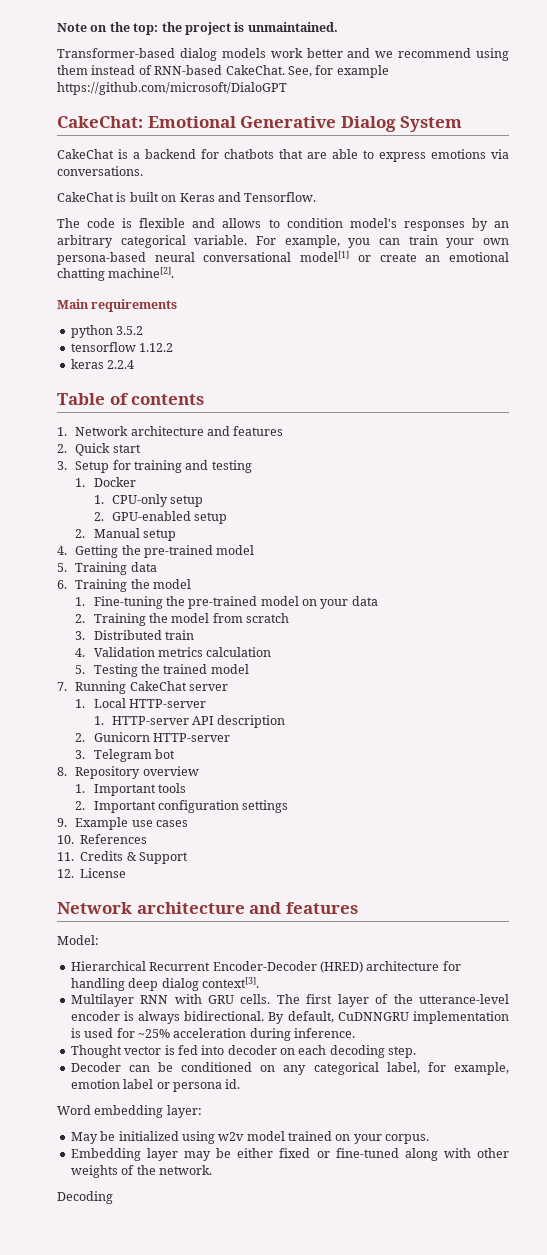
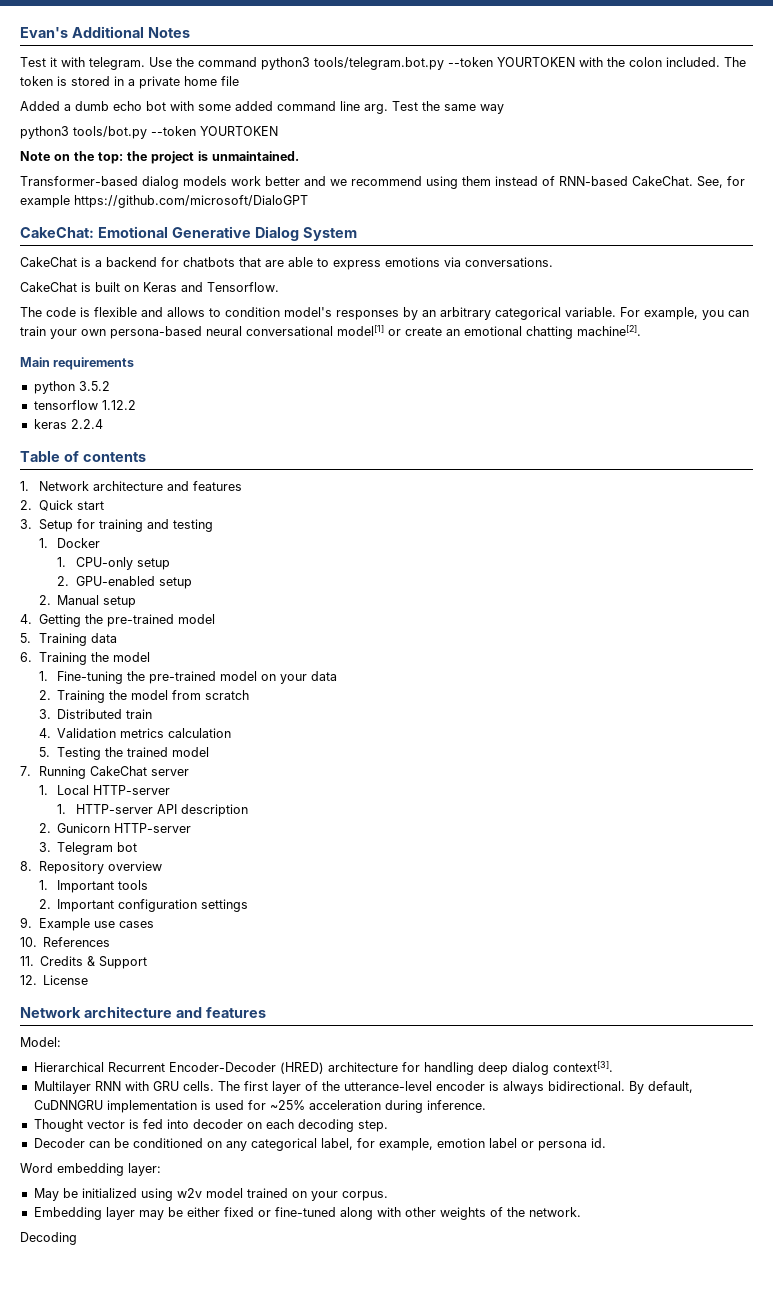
+ Evan's Additional Notes
+ Test it with telegram. Use the command python3 tools/telegram.bot.py --token YOURTOKEN with the colon included. The token is stored in a private home file
+ Added a dumb echo bot with some added command line arg. Test the same way
+ python3 tools/bot.py --token YOURTOKEN

